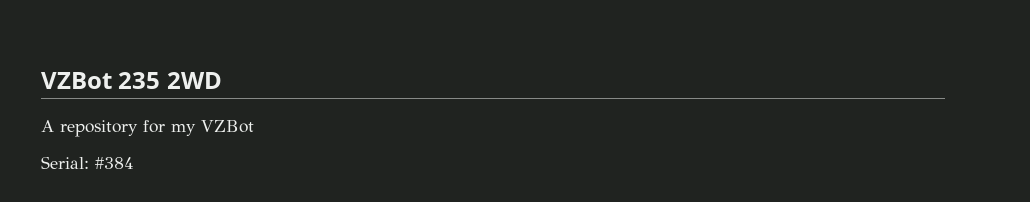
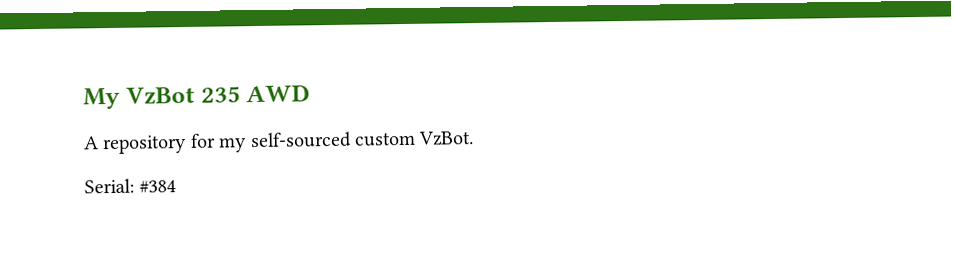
- VZBot 235 2WD
+ My VzBot 235 AWD
- A repository for my VZBot
+ A repository for my self-sourced custom VzBot.

